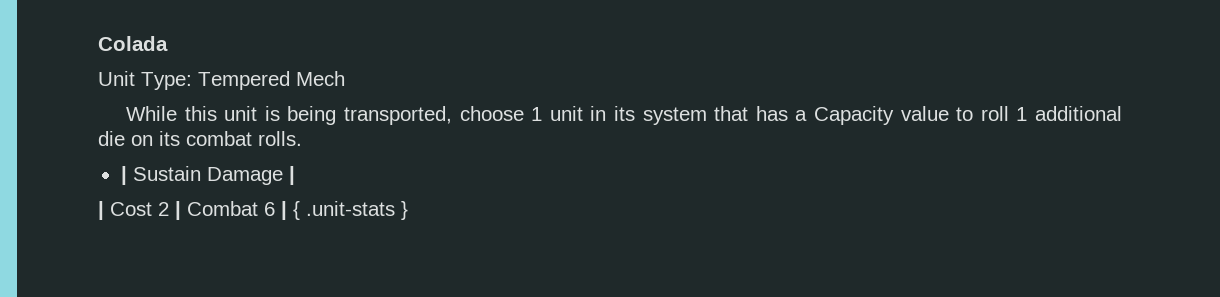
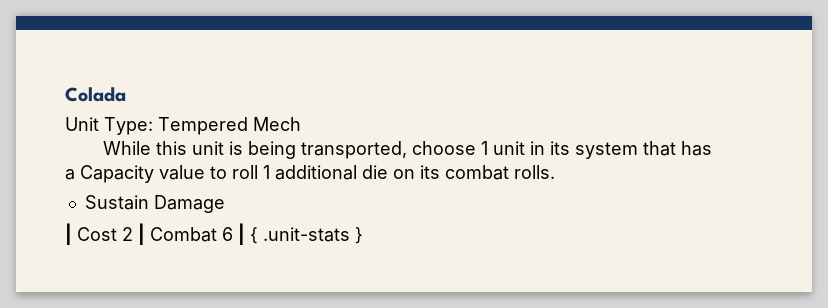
- | Sustain Damage |
+ Sustain Damage

